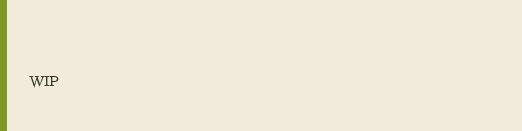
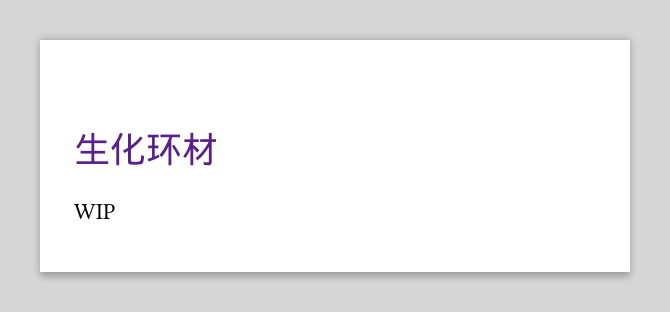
+ 生化环材

